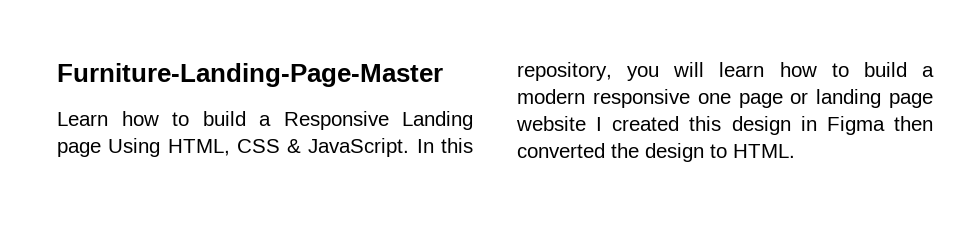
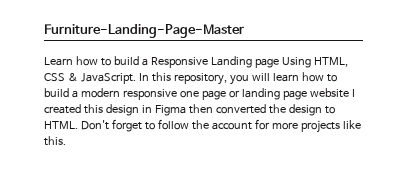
+ Don't forget to follow the account for more projects like this.

